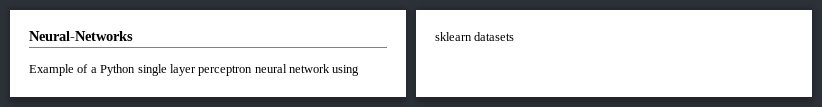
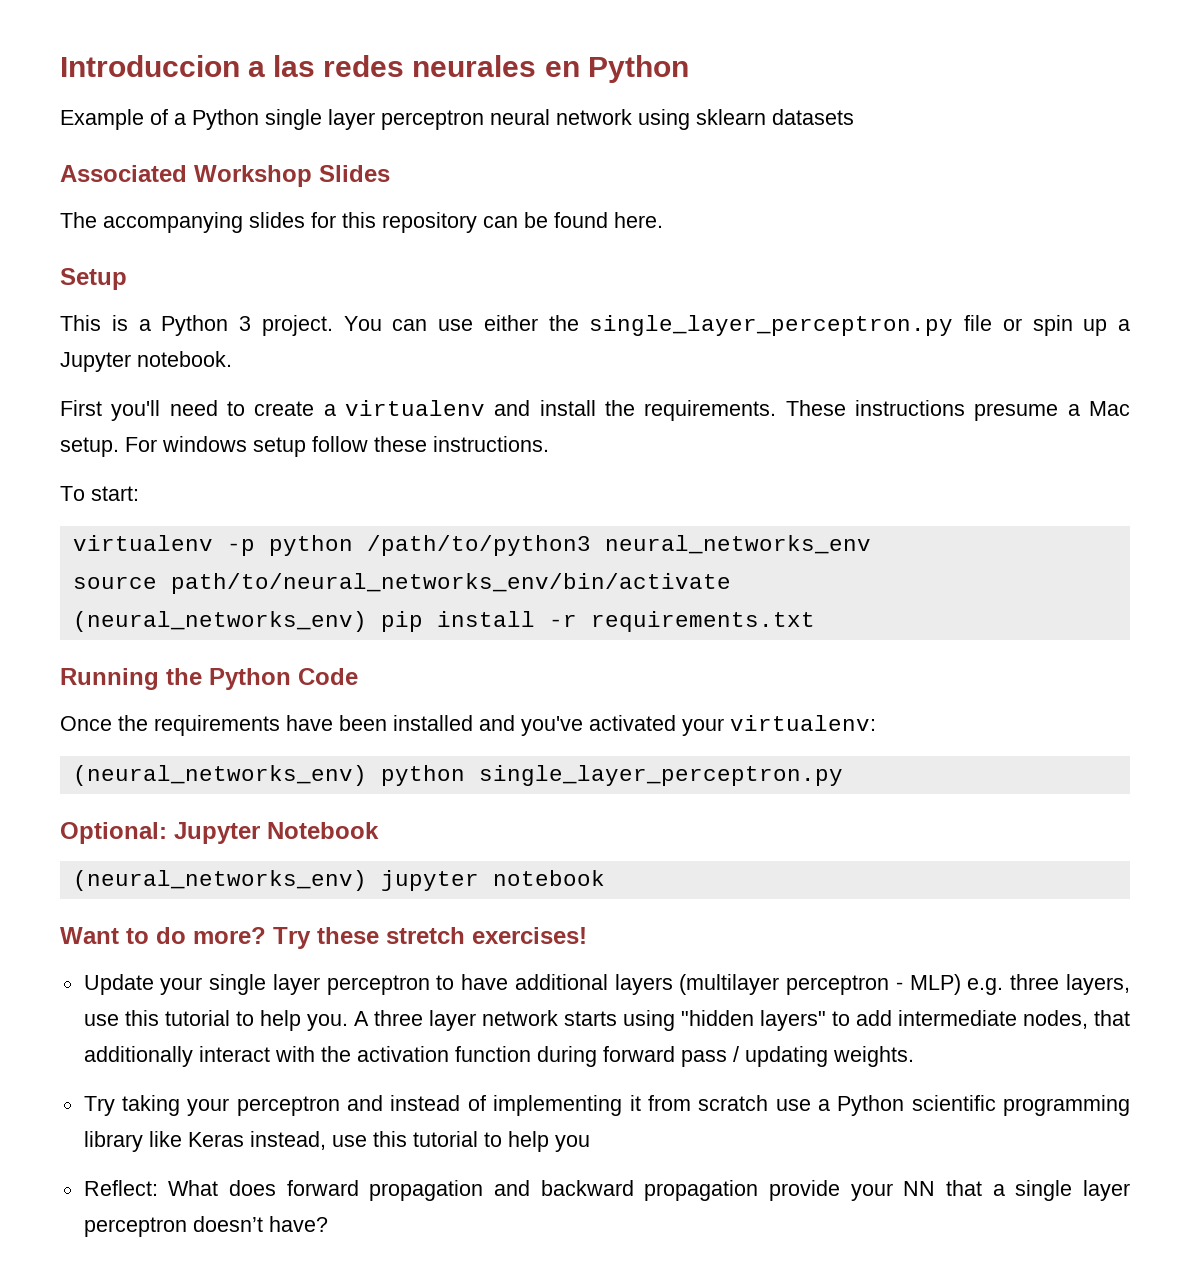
- Neural-Networks
+ Introduccion a las redes neurales en Python
+ Associated Workshop Slides
+ The accompanying slides for this repository can be found here.
+ Setup
+ This is a Python 3 project. You can use either the single_layer_perceptron.py file or spin up a Jupyter notebook.
+ First you'll need to create a virtualenv and install the requirements. These instructions presume a Mac setup. For windows setup follow these instructions.
+ To start:
+ virtualenv -p python /path/to/python3 neural_networks_env
+ source path/to/neural_networks_env/bin/activate
+ (neural_networks_env) pip install -r requirements.txt
+ Running the Python Code
+ Once the requirements have been installed and you've activated your virtualenv:
+ (neural_networks_env) python single_layer_perceptron.py
+ Optional: Jupyter Notebook
+ (neural_networks_env) jupyter notebook
+ Want to do more? Try these stretch exercises!
+ Update your single layer perceptron to have additional layers (multilayer perceptron - MLP) e.g. three layers, use this tutorial to help you. A three layer network starts using "hidden layers" to add intermediate nodes, that additionally interact with the activation function during forward pass / updating weights.
+ Try taking your perceptron and instead of implementing it from scratch use a Python scientific programming library like Keras instead, use this tutorial to help you
+ Reflect: What does forward propagation and backward propagation provide your NN that a single layer perceptron doesn’t have?

